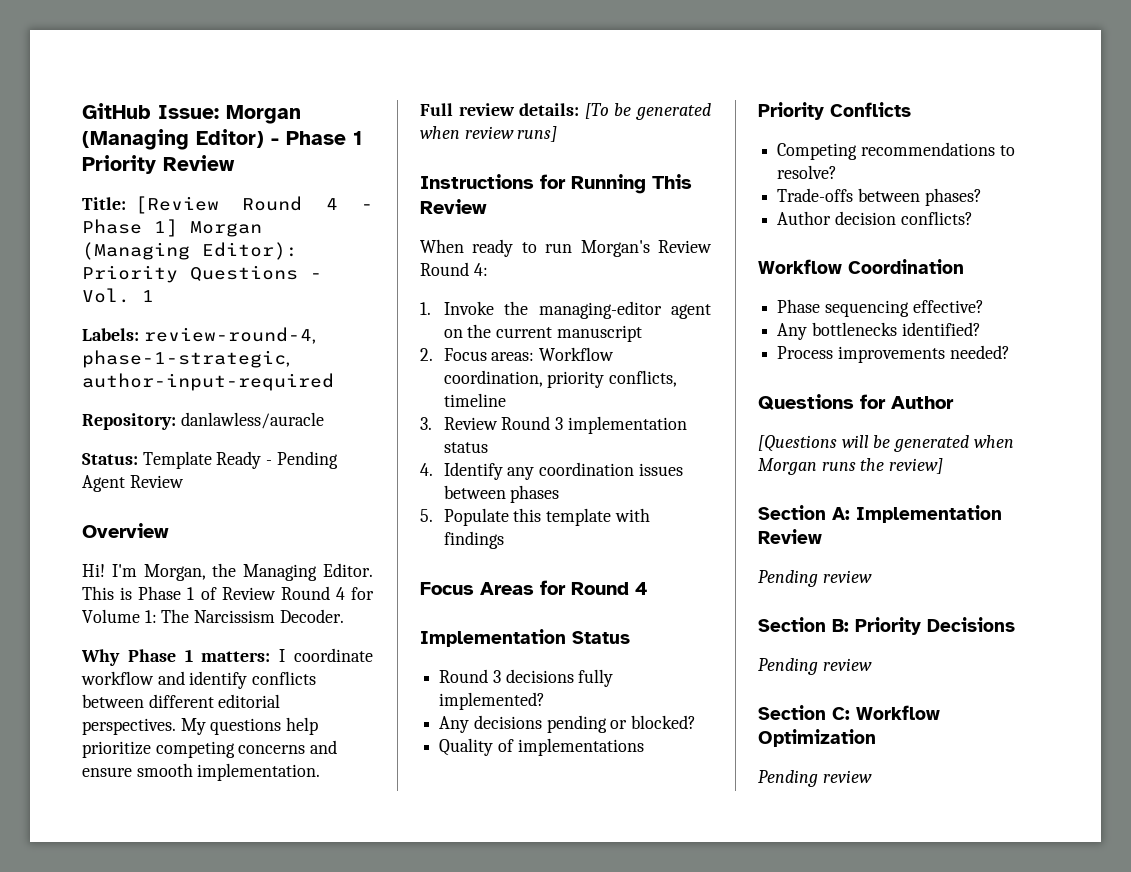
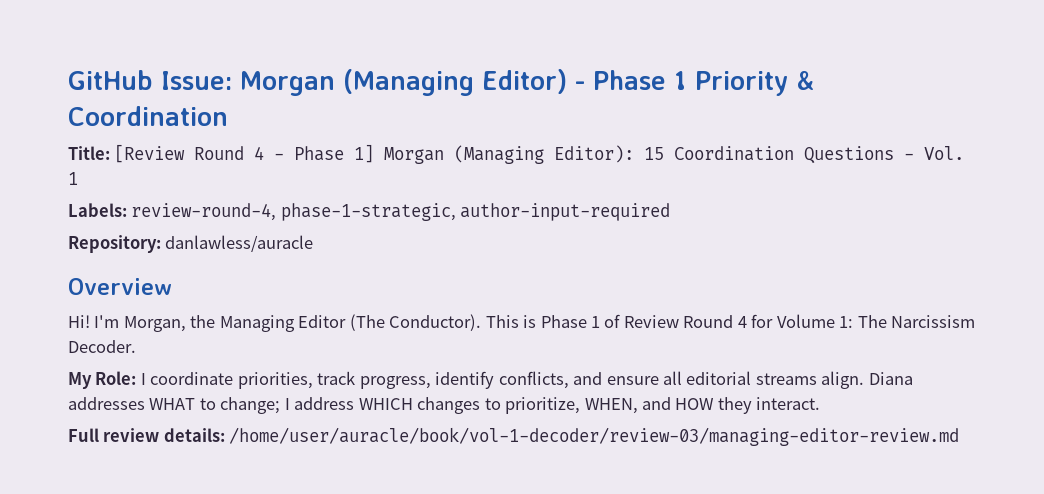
- GitHub Issue: Morgan (Managing Editor) - Phase 1 Priority Review
+ GitHub Issue: Morgan (Managing Editor) - Phase 1 Priority & Coordination
- Title: [Review Round 4 - Phase 1] Morgan (Managing Editor): Priority Questions - Vol. 1
+ Title: [Review Round 4 - Phase 1] Morgan (Managing Editor): 15 Coordination Questions - Vol. 1
- Status: Template Ready - Pending Agent Review
- I'm Morgan, the Managing Editor.
+ I'm Morgan, the Managing Editor (The Conductor).
- Why Phase 1 matters: I coordinate workflow and identify conflicts between different editorial perspectives. My questions help prioritize competing concerns and ensure smooth implementation.
- Full review details: [To be generated when review runs]
- Instructions for Running This Review
- When ready to run Morgan's Review Round 4:
- 1. Invoke the managing-editor agent on the current manuscript
- 2. Focus areas: Workflow coordination, priority conflicts, timeline
- 3. Review Round 3 implementation status
- 4. Identify any coordination issues between phases
- 5. Populate this template with findings
- Focus Areas for Round 4
- Implementation Status
- Round 3 decisions fully implemented?
- Any decisions pending or blocked?
- Quality of implementations
- Priority Conflicts
- Competing recommendations to resolve?
- Trade-offs between phases?
- Author decision conflicts?
- Workflow Coordination
- Phase sequencing effective?
- Any bottlenecks identified?
- Process improvements needed?
- Questions for Author
- [Questions will be generated when Morgan runs the review]
- Section A: Implementation Review
- Pending review
- Section B: Priority Decisions
- Pending review
- Section C: Workflow Optimization
- Pending review
+ My Role: I coordinate priorities, track progress, identify conflicts, and ensure all editorial streams align. Diana addresses WHAT to change; I address WHICH changes to prioritize, WHEN, and HOW they interact.
+ Full review details: /home/user/auracle/book/vol-1-decoder/review-03/managing-editor-review.md

